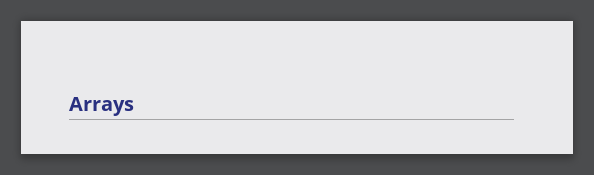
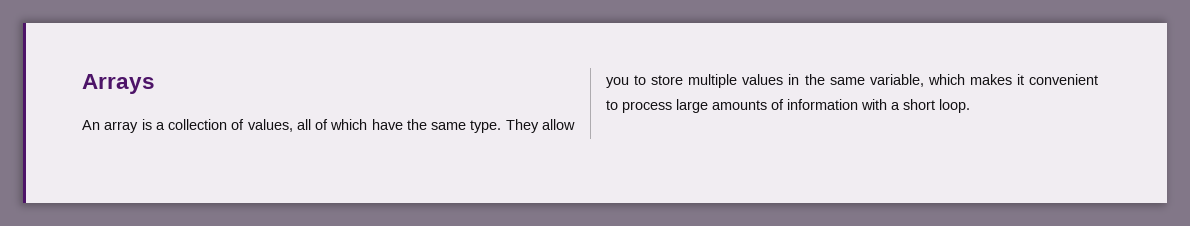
+ An array is a collection of values, all of which have the same type. They allow you to store multiple values in the same variable, which makes it convenient to process large amounts of information with a short loop.

